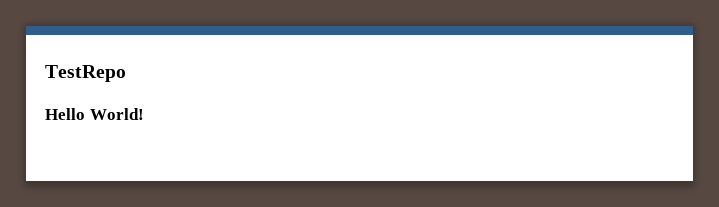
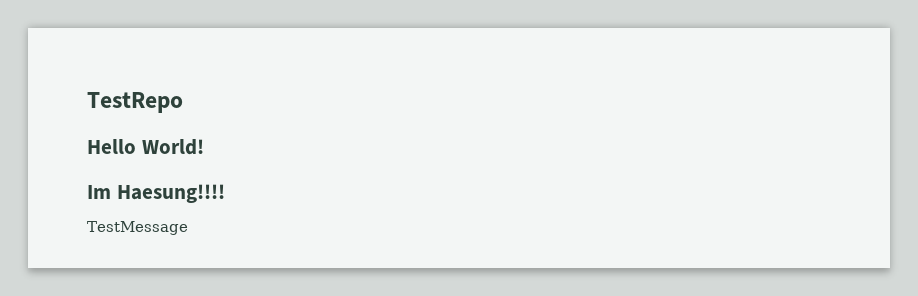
+ Im Haesung!!!!
+ TestMessage

